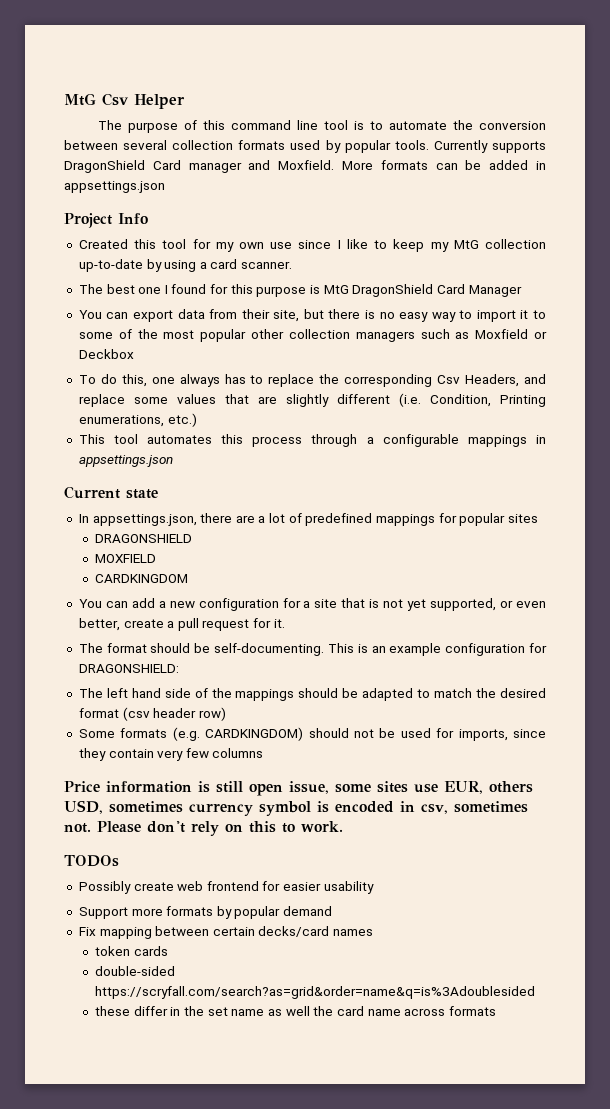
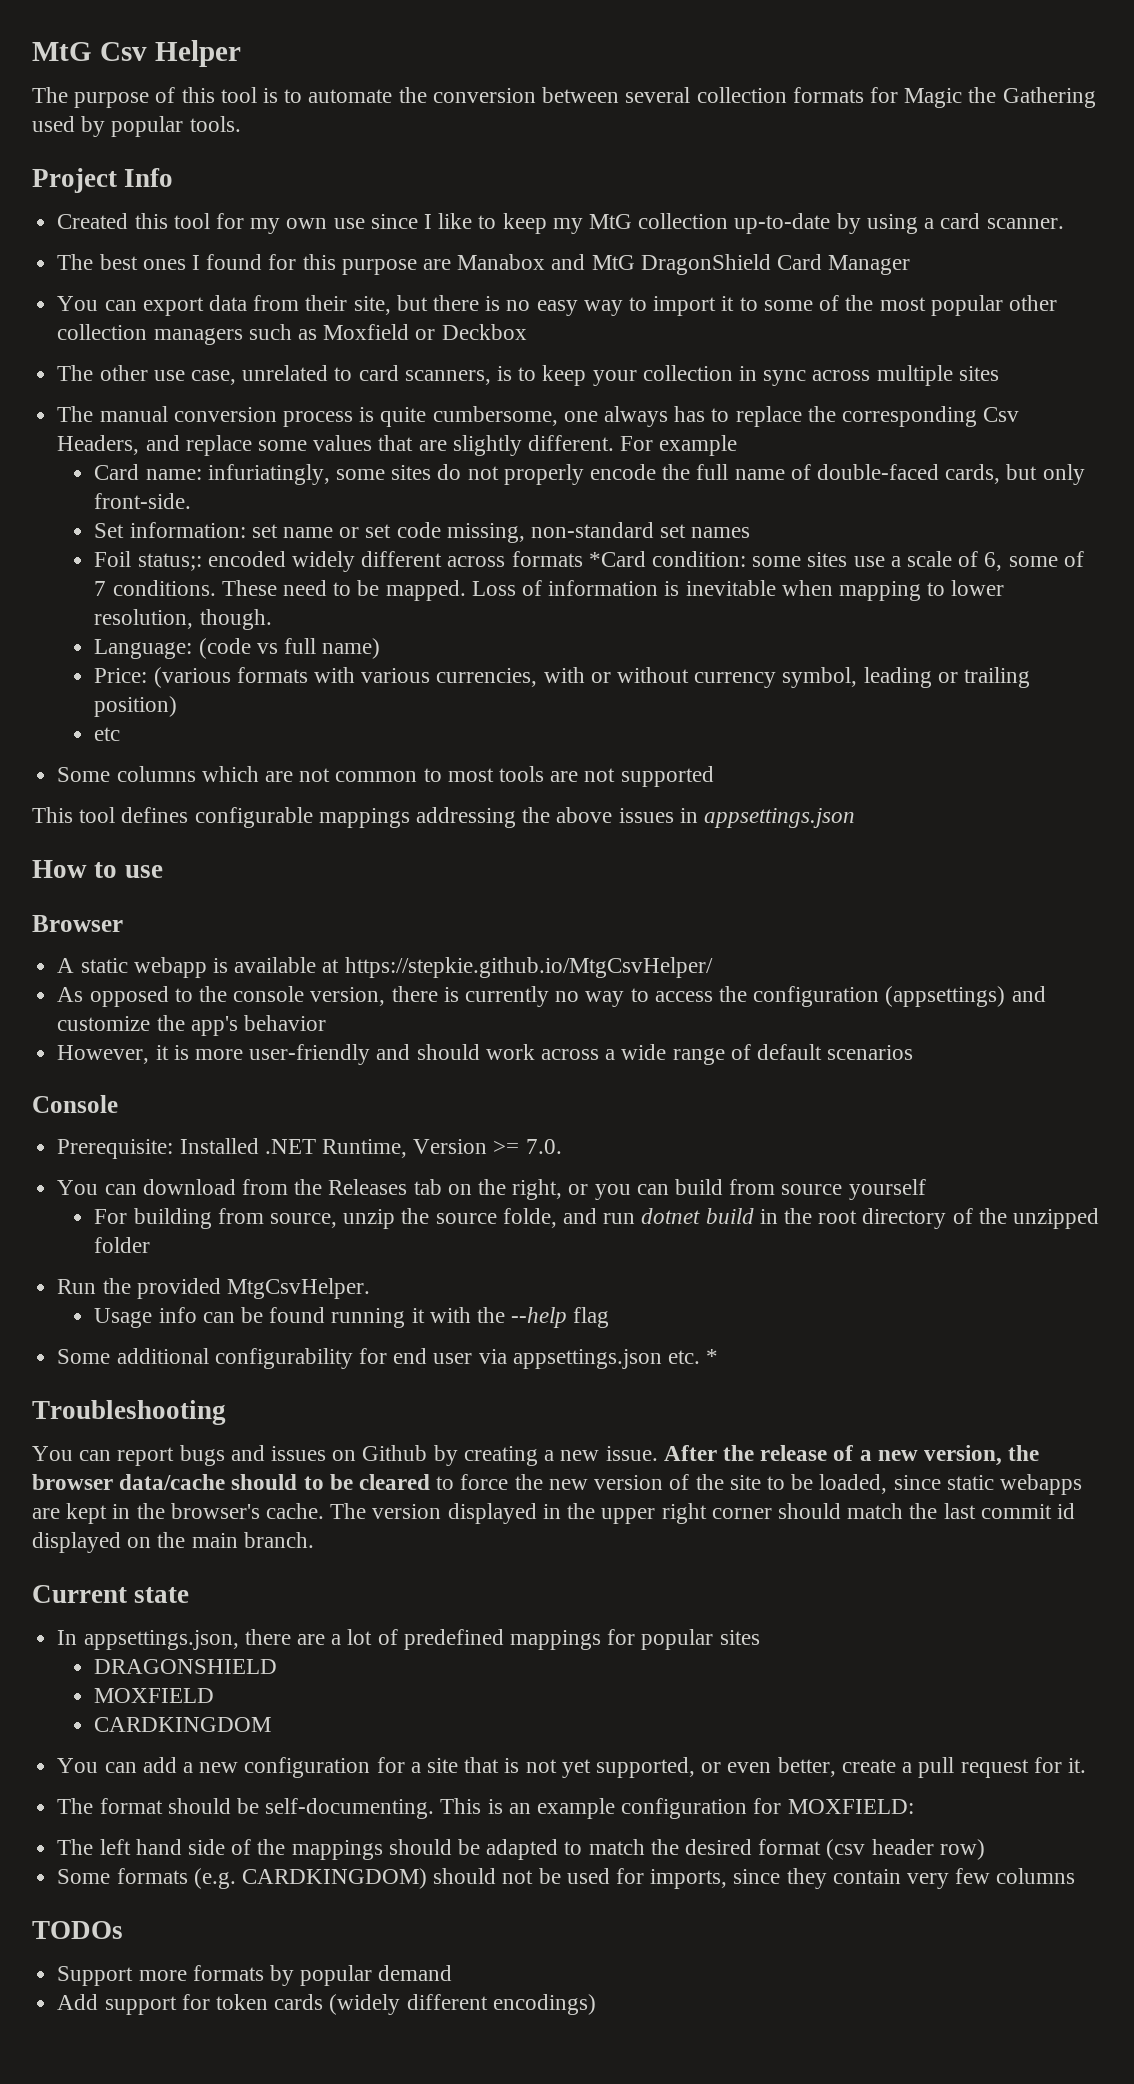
- The purpose of this command line tool is to automate the conversion between several collection formats used by popular tools. Currently supports DragonShield Card manager and Moxfield. More formats can be added in appsettings.json
+ The purpose of this tool is to automate the conversion between several collection formats for Magic the Gathering used by popular tools.
- The best one I found for this purpose is MtG DragonShield Card Manager
+ The best ones I found for this purpose are Manabox and MtG DragonShield Card Manager
- To do this, one always has to replace the corresponding Csv Headers, and replace some values that are slightly different (i.e. Condition, Printing enumerations, etc.)
- This tool automates this process through a configurable mappings in appsettings.json
+ The other use case, unrelated to card scanners, is to keep your collection in sync across multiple sites
+ The manual conversion process is quite cumbersome, one always has to replace the corresponding Csv Headers, and replace some values that are slightly different. For example
+ Card name: infuriatingly, some sites do not properly encode the full name of double-faced cards, but only front-side.
+ Set information: set name or set code missing, non-standard set names
+ Foil status;: encoded widely different across formats *Card condition: some sites use a scale of 6, some of 7 conditions. These need to be mapped. Loss of information is inevitable when mapping to lower resolution, though.
+ Language: (code vs full name)
+ Price: (various formats with various currencies, with or without currency symbol, leading or trailing position)
+ etc
+ Some columns which are not common to most tools are not supported
+ This tool defines configurable mappings addressing the above issues in appsettings.json
+ How to use
+ Browser
+ A static webapp is available at https://stepkie.github.io/MtgCsvHelper/
+ As opposed to the console version, there is currently no way to access the configuration (appsettings) and customize the app's behavior
+ However, it is more user-friendly and should work across a wide range of default scenarios
+ Console
+ Prerequisite: Installed .NET Runtime, Version >= 7.0.
+ You can download from the Releases tab on the right, or you can build from source yourself
+ For building from source, unzip the source folde, and run dotnet build in the root directory of the unzipped folder
+ Run the provided MtgCsvHelper.
+ Usage info can be found running it with the --help flag
+ Some additional configurability for end user via appsettings.json etc. *
+ Troubleshooting
+ You can report bugs and issues on Github by creating a new issue. After the release of a new version, the browser data/cache should to be cleared to force the new version of the site to be loaded, since static webapps are kept in the browser's cache. The version displayed in the upper right corner should match the last commit id displayed on the main branch.
- This is an example configuration for DRAGONSHIELD:
+ This is an example configuration for MOXFIELD:
- Price information is still open issue, some sites use EUR, others USD, sometimes currency symbol is encoded in csv, sometimes not. Please don't rely on this to work.
  TODOs
- Possibly create web frontend for easier usability
- Fix mapping between certain decks/card names
- token cards
- double-sided https://scryfall.com/search?as=grid&order=name&q=is%3Adoublesided
- these differ in the set name as well the card name across formats
+ Add support for token cards (widely different encodings)

